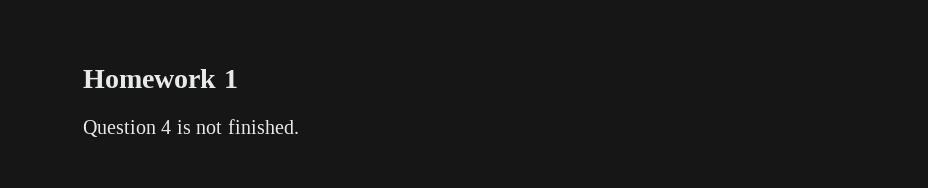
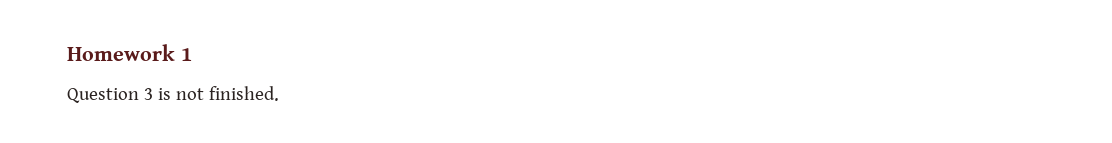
- Question 4 is not finished.
+ Question 3 is not finished.

